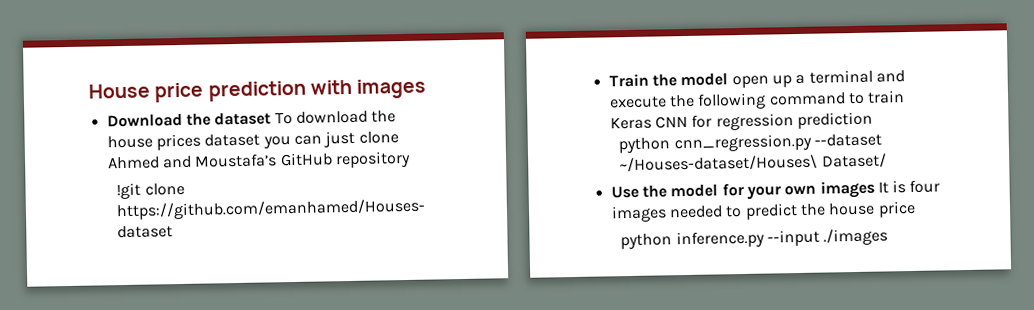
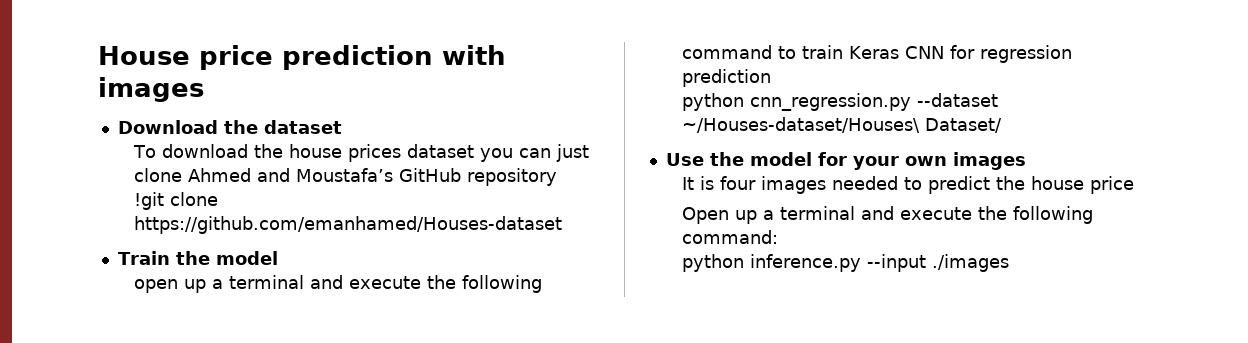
- Download the dataset To download the house prices dataset you can just clone Ahmed and Moustafa’s GitHub repository
+ Download the dataset
+ To download the house prices dataset you can just clone Ahmed and Moustafa’s GitHub repository
- Train the model open up a terminal and execute the following command to train Keras CNN for regression prediction
+ Train the model
+ open up a terminal and execute the following command to train Keras CNN for regression prediction
- Use the model for your own images It is four images needed to predict the house price
+ Use the model for your own images
+ It is four images needed to predict the house price
+ Open up a terminal and execute the following command:

